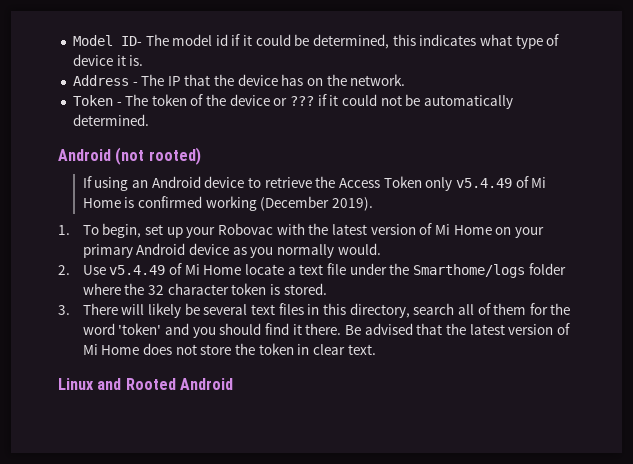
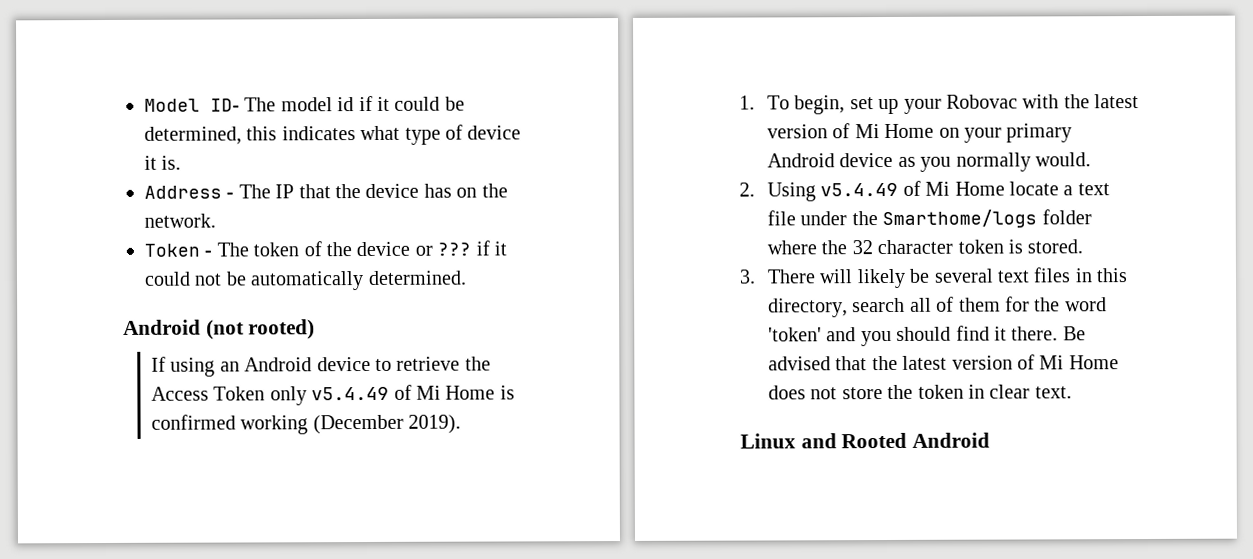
- 2. Use v5.4.49 of Mi Home locate a text file under the Smarthome/logs folder where the 32 character token is stored.
+ 2. Using v5.4.49 of Mi Home locate a text file under the Smarthome/logs folder where the 32 character token is stored.

